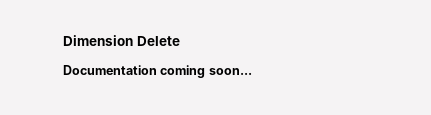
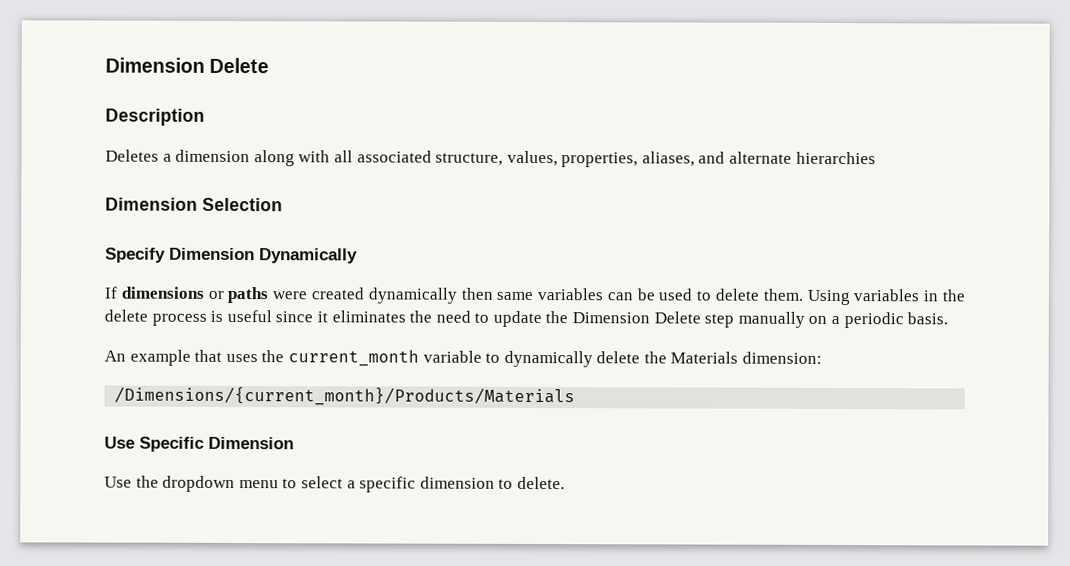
- Documentation coming soon...
+ Description
+ Deletes a dimension along with all associated structure, values, properties, aliases, and alternate hierarchies
+ Dimension Selection
+ Specify Dimension Dynamically
+ If dimensions or paths were created dynamically then same variables can be used to delete them. Using variables in the delete process is useful since it eliminates the need to update the Dimension Delete step manually on a periodic basis.
+ An example that uses the current_month variable to dynamically delete the Materials dimension:
+ /Dimensions/{current_month}/Products/Materials
+ Use Specific Dimension
+ Use the dropdown menu to select a specific dimension to delete.

